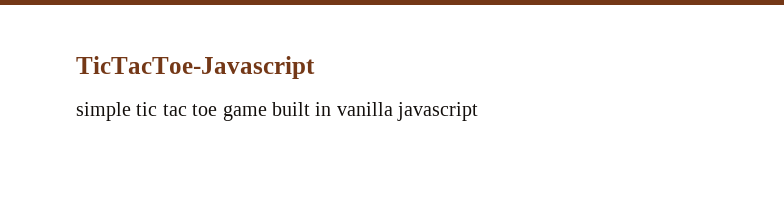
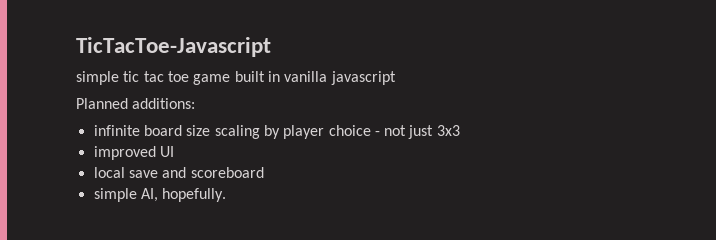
+ Planned additions:
+ infinite board size scaling by player choice - not just 3x3
+ improved UI
+ local save and scoreboard
+ simple AI, hopefully.

